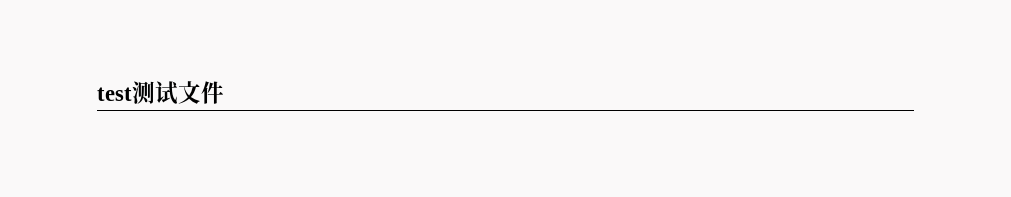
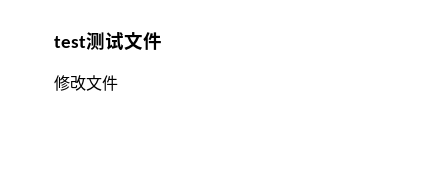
+ 修改文件

